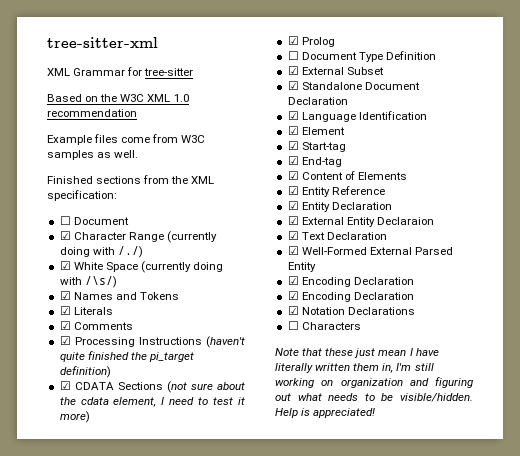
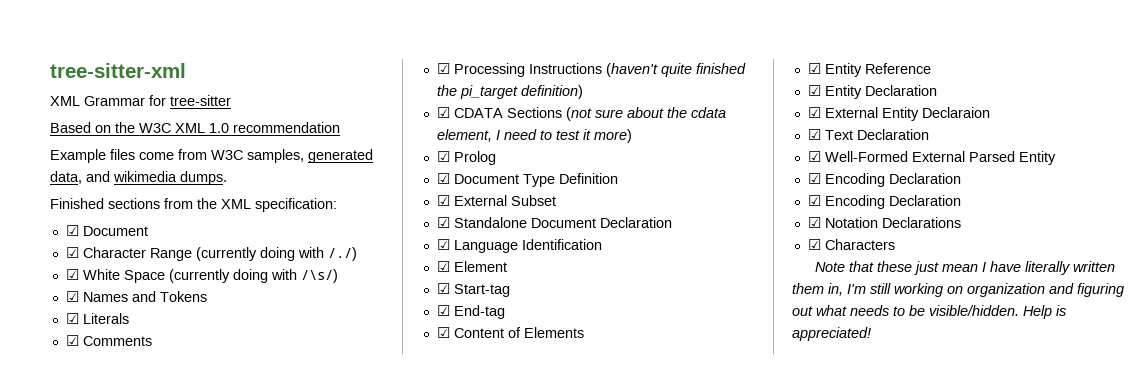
- Example files come from W3C samples as well.
+ Example files come from W3C samples, generated data, and wikimedia dumps.
  Finished sections from the XML specification:
- ☐ Document
+ ☑ Document
- ☐ Document Type Definition
+ ☑ Document Type Definition
- ☐ Characters
+ ☑ Characters

